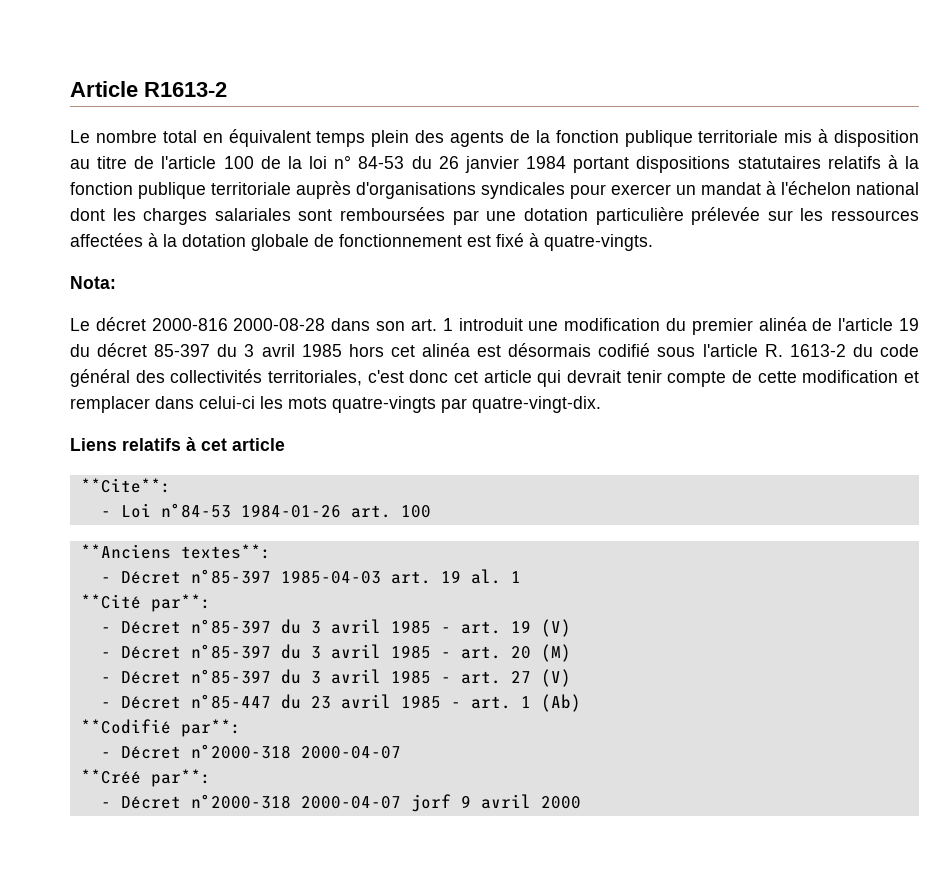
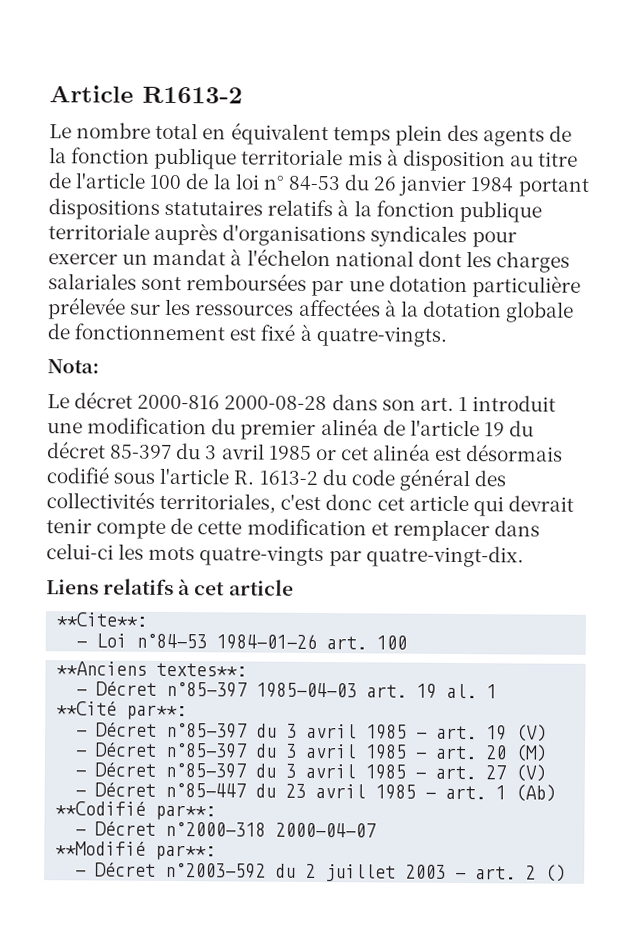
- Le décret 2000-816 2000-08-28 dans son art. 1 introduit une modification du premier alinéa de l'article 19 du décret 85-397 du 3 avril 1985 hors cet alinéa est désormais codifié sous l'article R. 1613-2 du code général des collectivités territoriales, c'est donc cet article qui devrait tenir compte de cette modification et remplacer dans celui-ci les mots quatre-vingts par quatre-vingt-dix.
+ Le décret 2000-816 2000-08-28 dans son art. 1 introduit une modification du premier alinéa de l'article 19 du décret 85-397 du 3 avril 1985 or cet alinéa est désormais codifié sous l'article R. 1613-2 du code général des collectivités territoriales, c'est donc cet article qui devrait tenir compte de cette modification et remplacer dans celui-ci les mots quatre-vingts par quatre-vingt-dix.
- **Créé par**:
- - Décret n°2000-318 2000-04-07 jorf 9 avril 2000
+ **Modifié par**:
+ - Décret n°2003-592 du 2 juillet 2003 - art. 2 ()

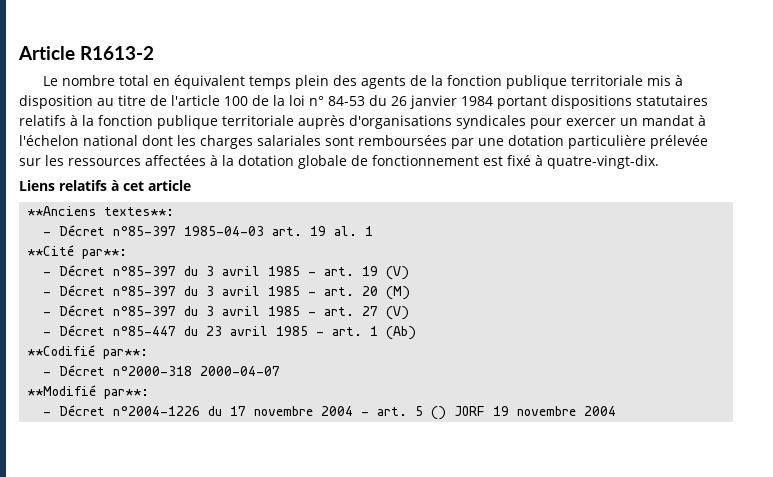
- Le nombre total en équivalent temps plein des agents de la fonction publique territoriale mis à disposition au titre de l'article 100 de la loi n° 84-53 du 26 janvier 1984 portant dispositions statutaires relatifs à la fonction publique territoriale auprès d'organisations syndicales pour exercer un mandat à l'échelon national dont les charges salariales sont remboursées par une dotation particulière prélevée sur les ressources affectées à la dotation globale de fonctionnement est fixé à quatre-vingts.
- Nota:
- Le décret 2000-816 2000-08-28 dans son art. 1 introduit une modification du premier alinéa de l'article 19 du décret 85-397 du 3 avril 1985 or cet alinéa est désormais codifié sous l'article R. 1613-2 du code général des collectivités territoriales, c'est donc cet article qui devrait tenir compte de cette modification et remplacer dans celui-ci les mots quatre-vingts par quatre-vingt-dix.
+ Le nombre total en équivalent temps plein des agents de la fonction publique territoriale mis à disposition au titre de l'article 100 de la loi n° 84-53 du 26 janvier 1984 portant dispositions statutaires relatifs à la fonction publique territoriale auprès d'organisations syndicales pour exercer un mandat à l'échelon national dont les charges salariales sont remboursées par une dotation particulière prélevée sur les ressources affectées à la dotation globale de fonctionnement est fixé à quatre-vingt-dix.
- **Cite**:
- - Loi n°84-53 1984-01-26 art. 100
- - Décret n°2003-592 du 2 juillet 2003 - art. 2 ()
+ - Décret n°2004-1226 du 17 novembre 2004 - art. 5 () JORF 19 novembre 2004

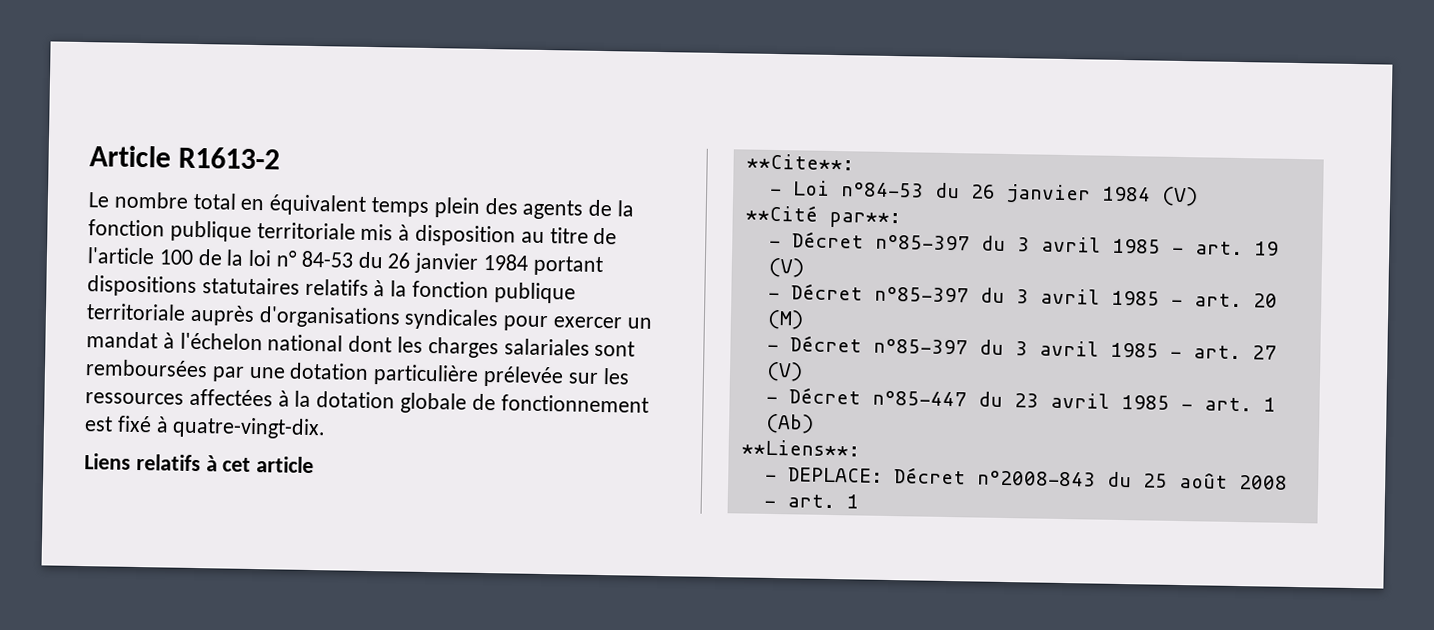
- **Anciens textes**:
- - Décret n°85-397 1985-04-03 art. 19 al. 1
+ **Cite**:
+ - Loi n°84-53 du 26 janvier 1984 (V)
- **Codifié par**:
- - Décret n°2000-318 2000-04-07
- **Modifié par**:
- - Décret n°2004-1226 du 17 novembre 2004 - art. 5 () JORF 19 novembre 2004
+ **Liens**:
+ - DEPLACE: Décret n°2008-843 du 25 août 2008 - art. 1

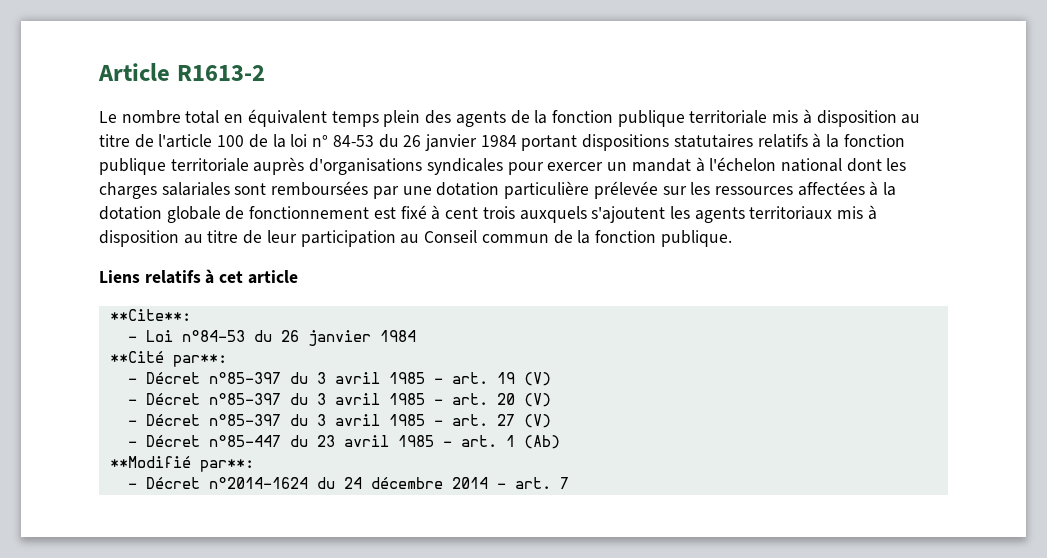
- Le nombre total en équivalent temps plein des agents de la fonction publique territoriale mis à disposition au titre de l'article 100 de la loi n° 84-53 du 26 janvier 1984 portant dispositions statutaires relatifs à la fonction publique territoriale auprès d'organisations syndicales pour exercer un mandat à l'échelon national dont les charges salariales sont remboursées par une dotation particulière prélevée sur les ressources affectées à la dotation globale de fonctionnement est fixé à quatre-vingt-dix.
+ Le nombre total en équivalent temps plein des agents de la fonction publique territoriale mis à disposition au titre de l'article 100 de la loi n° 84-53 du 26 janvier 1984 portant dispositions statutaires relatifs à la fonction publique territoriale auprès d'organisations syndicales pour exercer un mandat à l'échelon national dont les charges salariales sont remboursées par une dotation particulière prélevée sur les ressources affectées à la dotation globale de fonctionnement est fixé à cent trois auxquels s'ajoutent les agents territoriaux mis à disposition au titre de leur participation au Conseil commun de la fonction publique.
- - Loi n°84-53 du 26 janvier 1984 (V)
+ - Loi n°84-53 du 26 janvier 1984
- - Décret n°85-397 du 3 avril 1985 - art. 20 (M)
+ - Décret n°85-397 du 3 avril 1985 - art. 20 (V)
- **Liens**:
- - DEPLACE: Décret n°2008-843 du 25 août 2008 - art. 1
+ **Modifié par**:
+ - Décret n°2014-1624 du 24 décembre 2014 - art. 7

